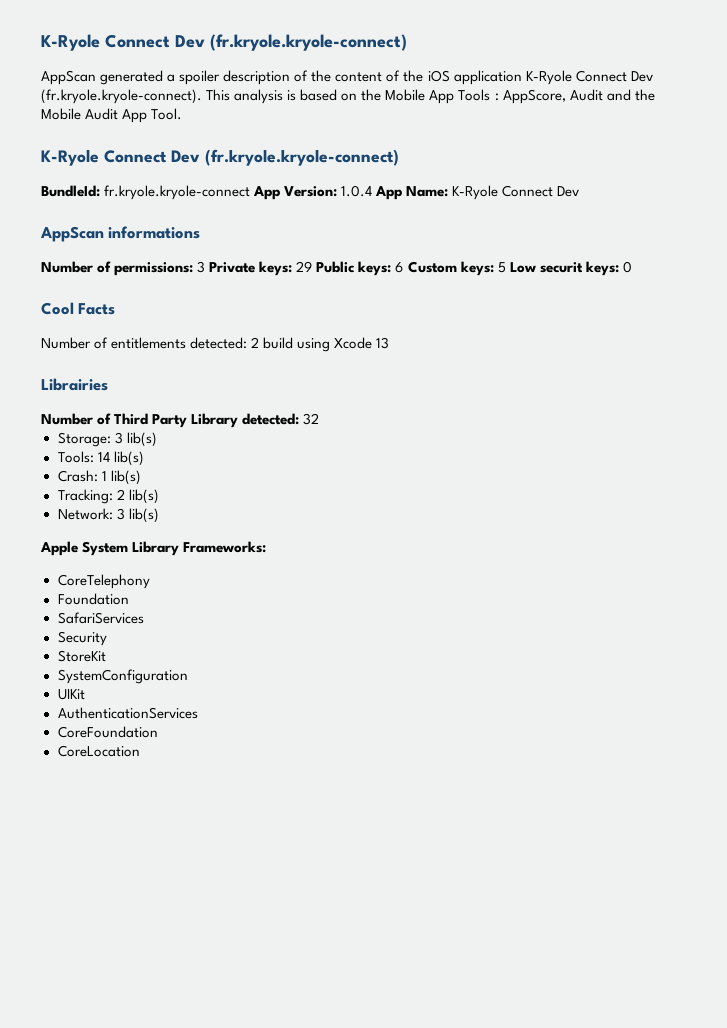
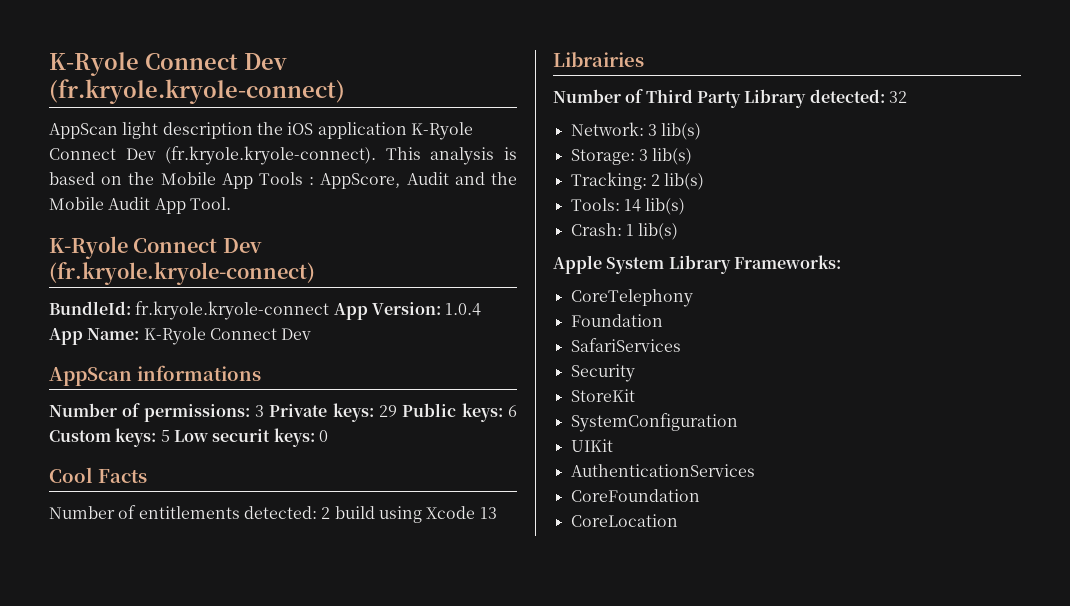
- AppScan generated a spoiler description of the content of the iOS application K-Ryole Connect Dev (fr.kryole.kryole-connect). This analysis is based on the Mobile App Tools : AppScore, Audit and the Mobile Audit App Tool.
+ AppScan light description the iOS application K-Ryole Connect Dev (fr.kryole.kryole-connect). This analysis is based on the Mobile App Tools : AppScore, Audit and the Mobile Audit App Tool.
+ Network: 3 lib(s)
+ Tracking: 2 lib(s)
- Tracking: 2 lib(s)
- Network: 3 lib(s)

